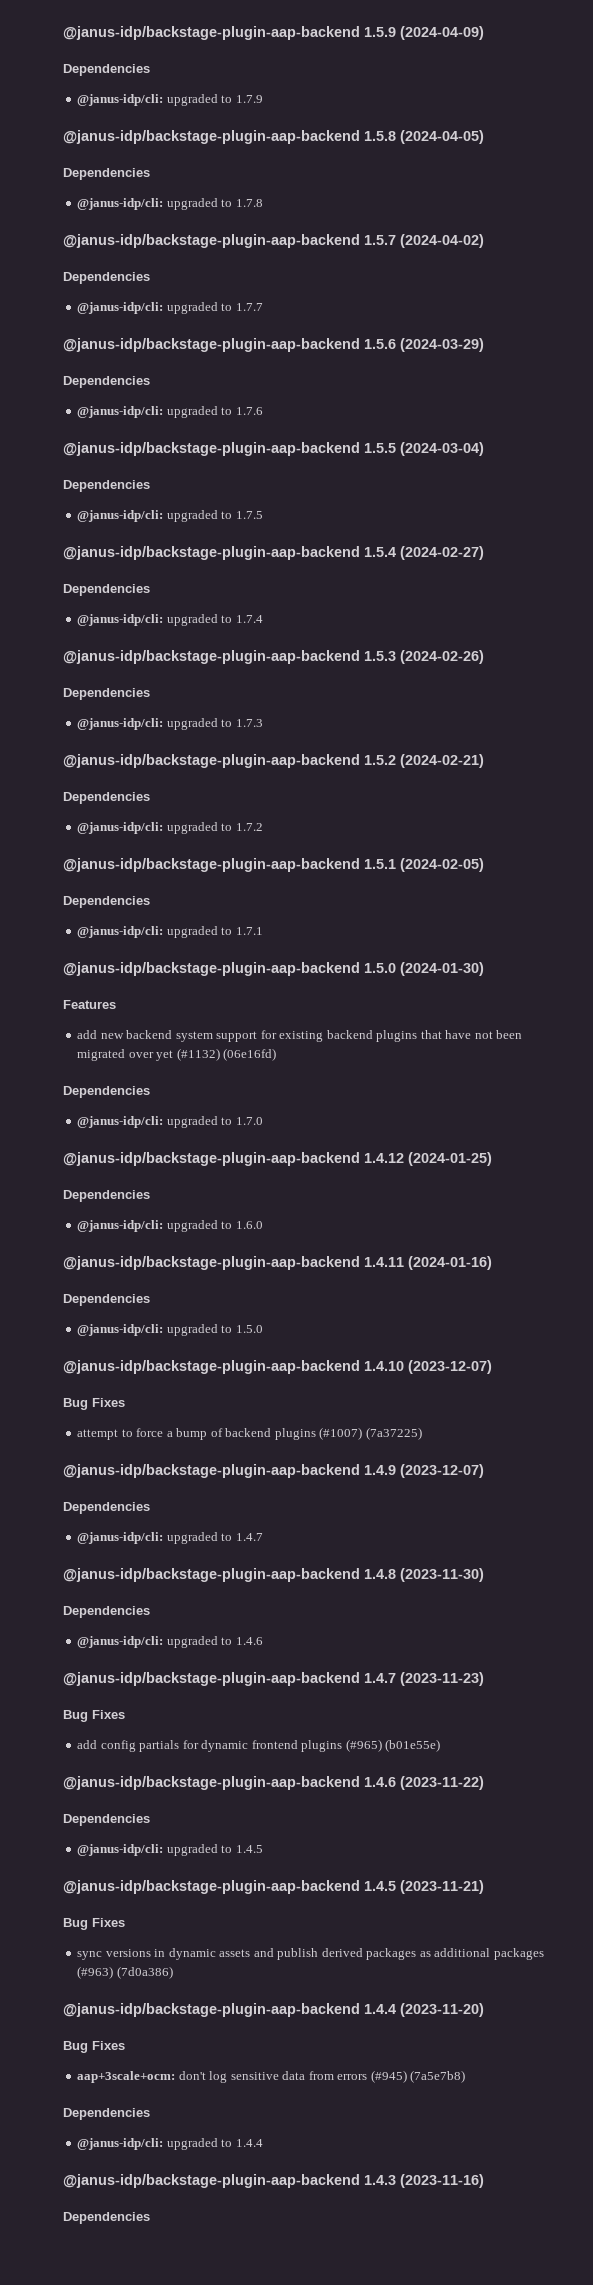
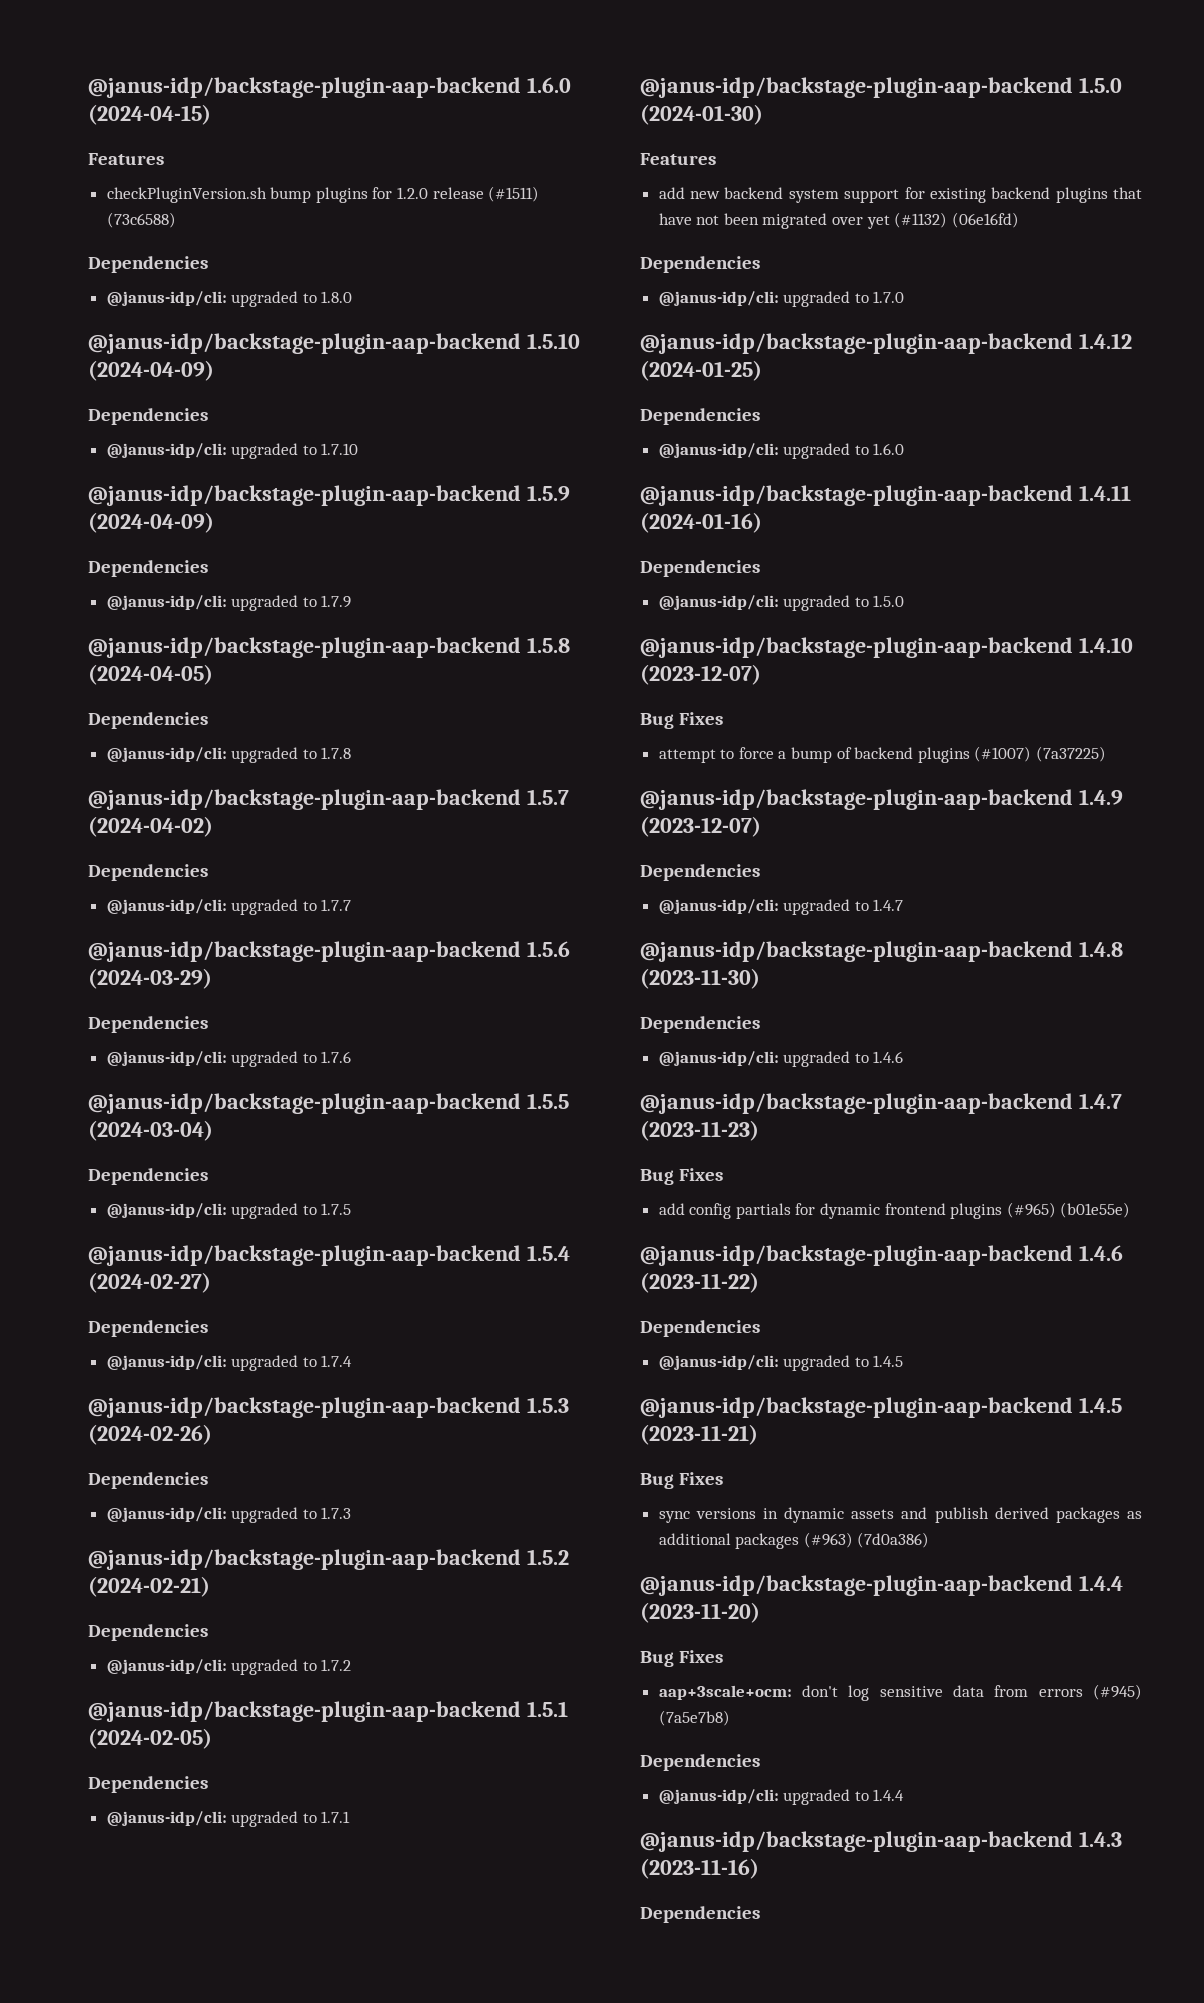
+ @janus-idp/backstage-plugin-aap-backend 1.6.0 (2024-04-15)
+ Features
+ checkPluginVersion.sh bump plugins for 1.2.0 release (#1511) (73c6588)
+ Dependencies
+ @janus-idp/cli: upgraded to 1.8.0
+ @janus-idp/backstage-plugin-aap-backend 1.5.10 (2024-04-09)
+ Dependencies
+ @janus-idp/cli: upgraded to 1.7.10

